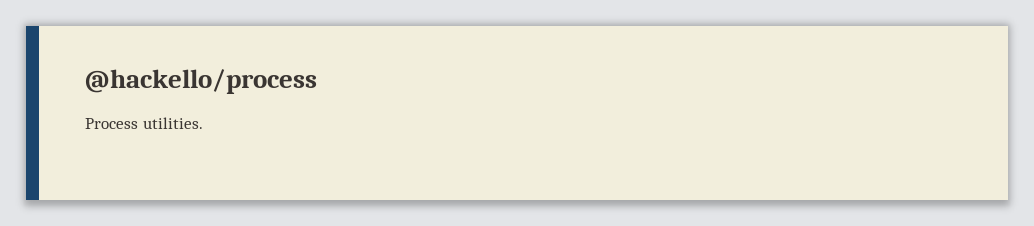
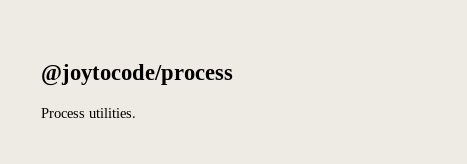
- @hackello/process
+ @joytocode/process

